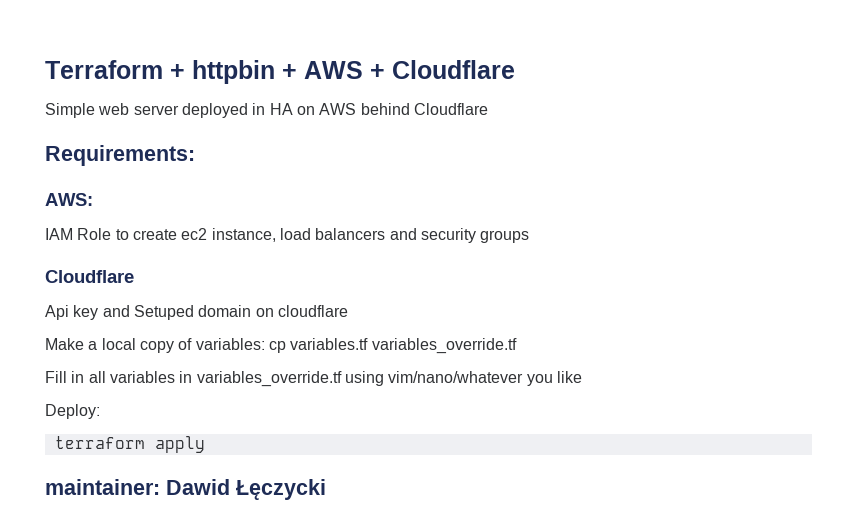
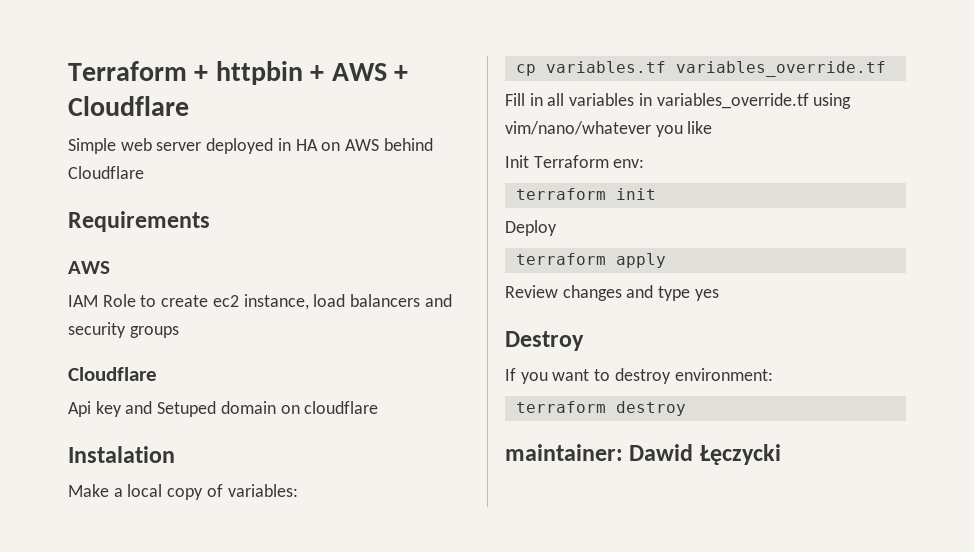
- Requirements:
- AWS:
+ Requirements
+ AWS
+ Instalation
- Make a local copy of variables: cp variables.tf variables_override.tf
+ Make a local copy of variables:
+ cp variables.tf variables_override.tf
- Deploy:
+ Init Terraform env:
+ terraform init
+ Deploy
  terraform apply
+ Review changes and type yes
+ Destroy
+ If you want to destroy environment:
+ terraform destroy

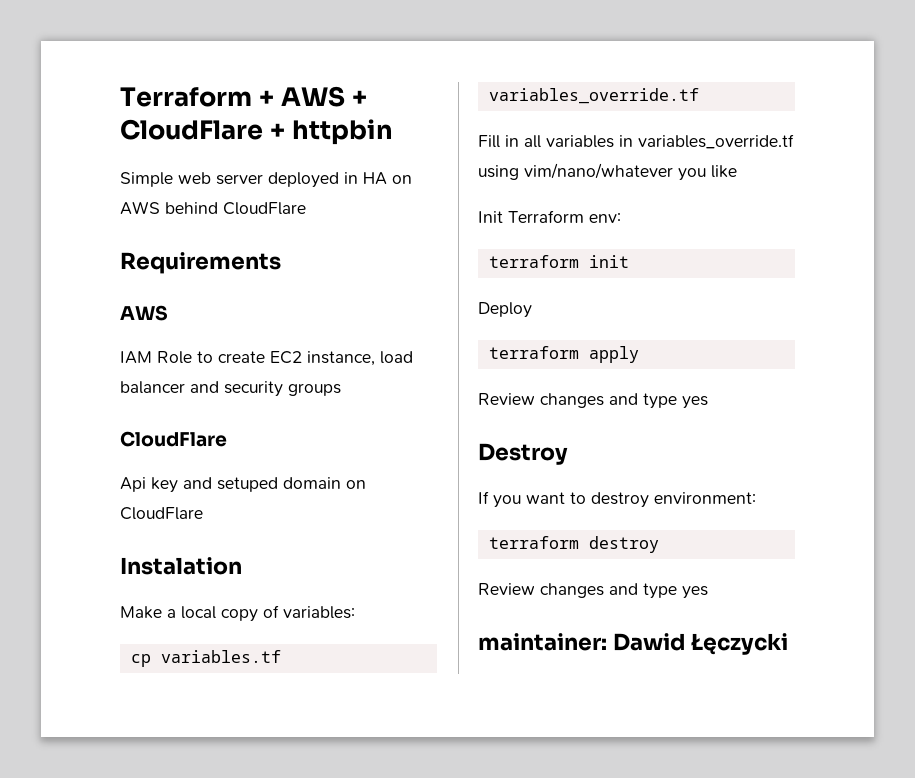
- Terraform + httpbin + AWS + Cloudflare
+ Terraform + AWS + CloudFlare + httpbin
- Simple web server deployed in HA on AWS behind Cloudflare
+ Simple web server deployed in HA on AWS behind CloudFlare
- IAM Role to create ec2 instance, load balancers and security groups
- Cloudflare
+ IAM Role to create EC2 instance, load balancer and security groups
+ CloudFlare
- Api key and Setuped domain on cloudflare
+ Api key and setuped domain on CloudFlare
  terraform destroy
+ Review changes and type yes

